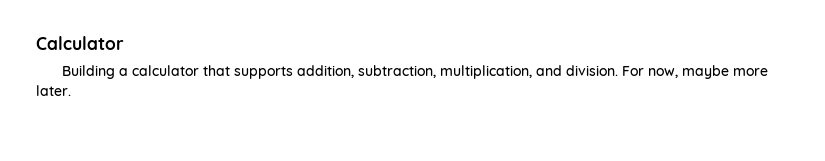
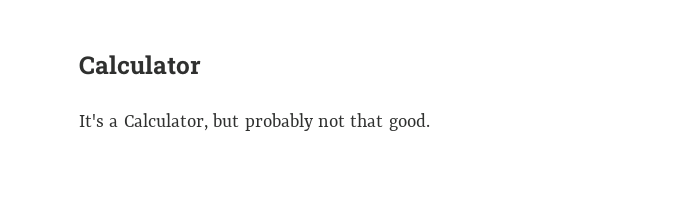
- Building a calculator that supports addition, subtraction, multiplication, and division. For now, maybe more later.
+ It's a Calculator, but probably not that good.

